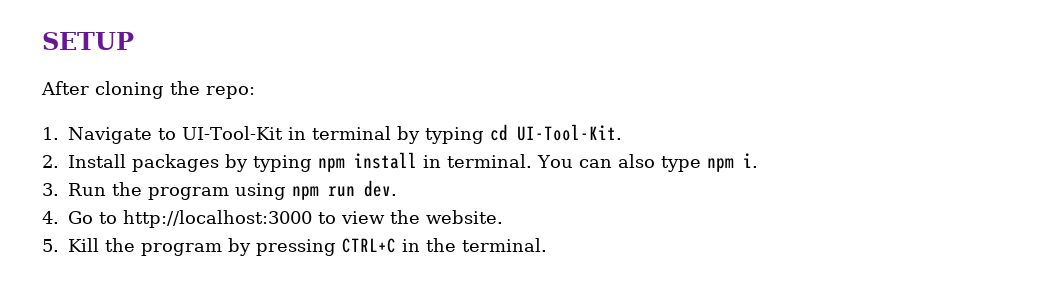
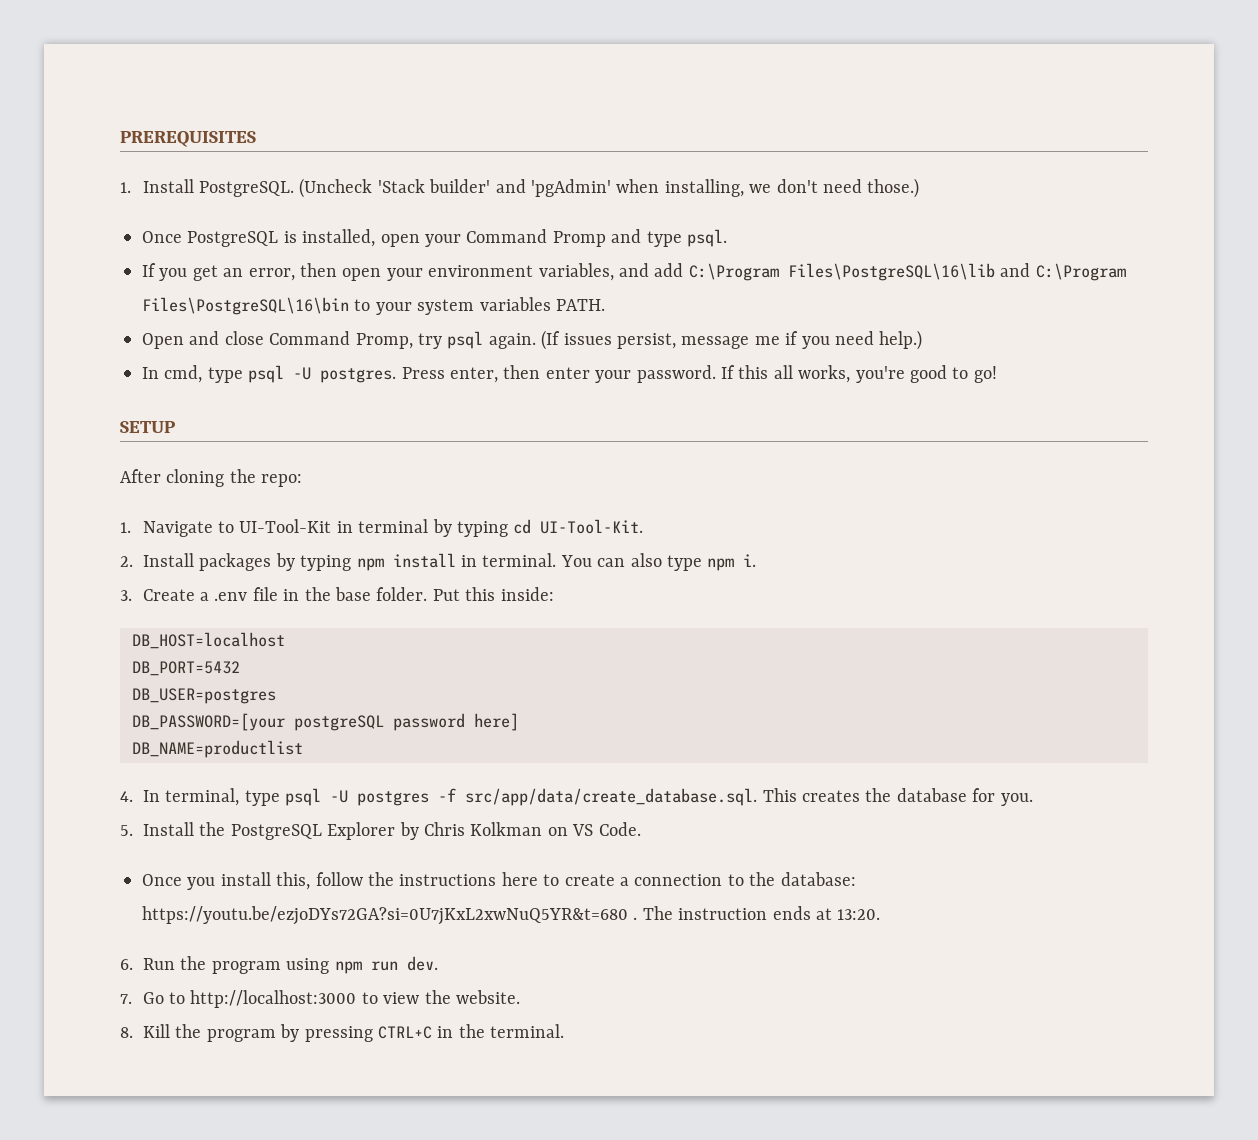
+ PREREQUISITES
+ 1. Install PostgreSQL. (Uncheck 'Stack builder' and 'pgAdmin' when installing, we don't need those.)
+ Once PostgreSQL is installed, open your Command Promp and type psql.
+ If you get an error, then open your environment variables, and add C:\Program Files\PostgreSQL\16\lib and C:\Program Files\PostgreSQL\16\bin to your system variables PATH.
+ Open and close Command Promp, try psql again. (If issues persist, message me if you need help.)
+ In cmd, type psql -U postgres. Press enter, then enter your password. If this all works, you're good to go!
- 3. Run the program using npm run dev.
+ 3. Create a .env file in the base folder. Put this inside:
+ DB_HOST=localhost
+ DB_PORT=5432
+ DB_USER=postgres
+ DB_PASSWORD=[your postgreSQL password here]
+ DB_NAME=productlist
+ 4. In terminal, type psql -U postgres -f src/app/data/create_database.sql. This creates the database for you.
+ 5. Install the PostgreSQL Explorer by Chris Kolkman on VS Code.
+ Once you install this, follow the instructions here to create a connection to the database: https://youtu.be/ezjoDYs72GA?si=0U7jKxL2xwNuQ5YR&t=680 . The instruction ends at 13:20.
+ 6. Run the program using npm run dev.
- 4. Go to http://localhost:3000 to view the website.
+ 7. Go to http://localhost:3000 to view the website.
- 5. Kill the program by pressing CTRL+C in the terminal.
+ 8. Kill the program by pressing CTRL+C in the terminal.

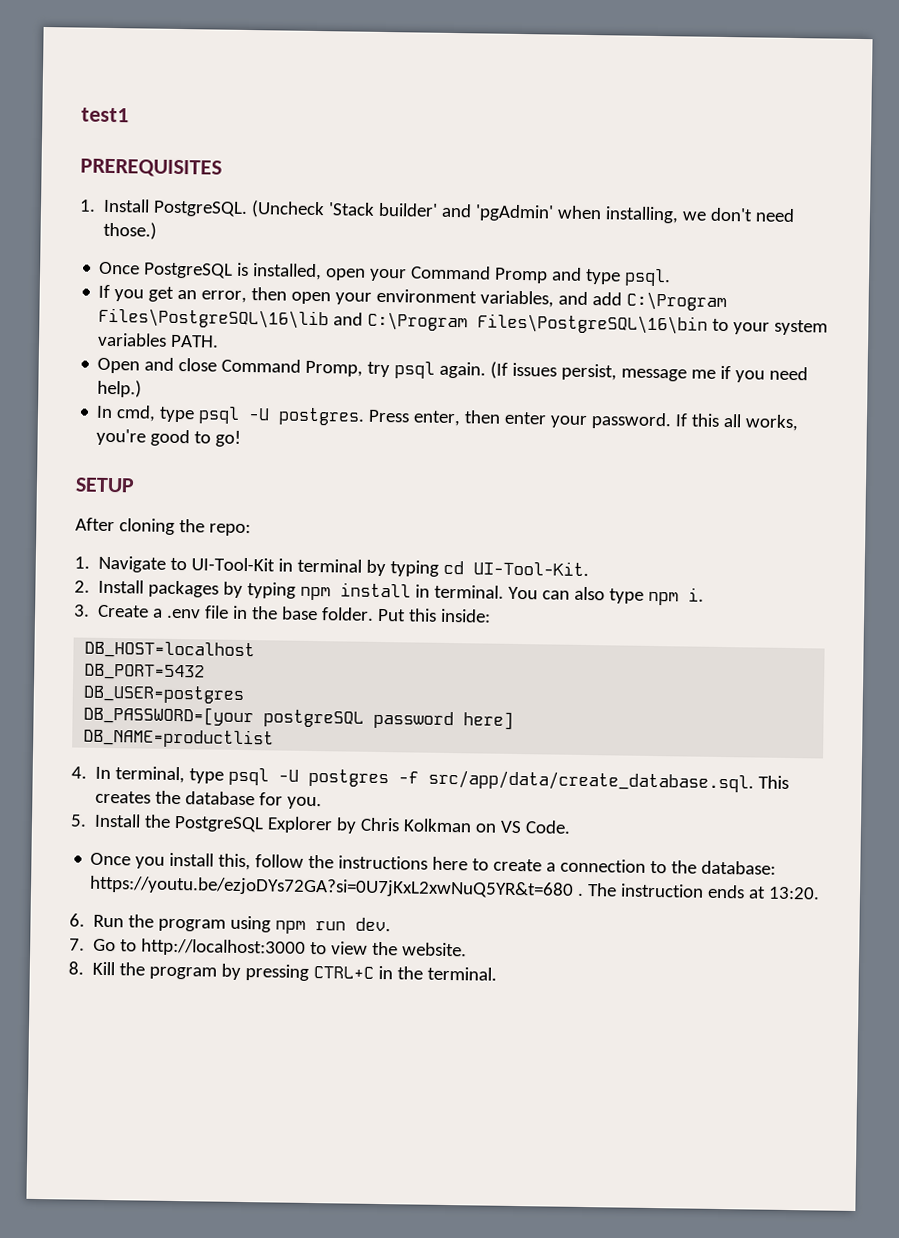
+ test1

